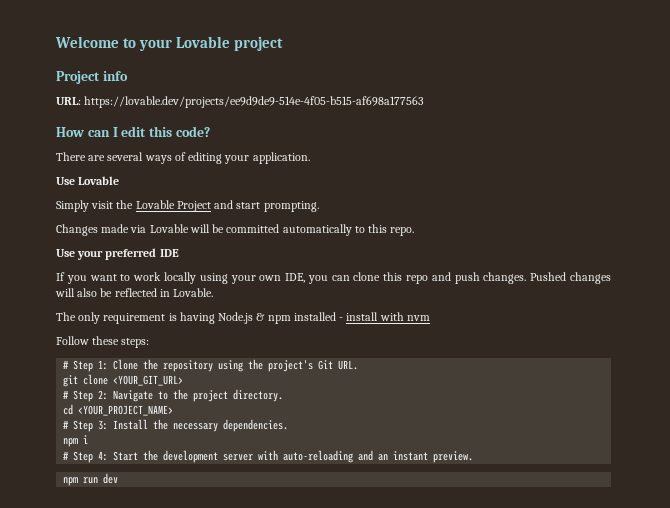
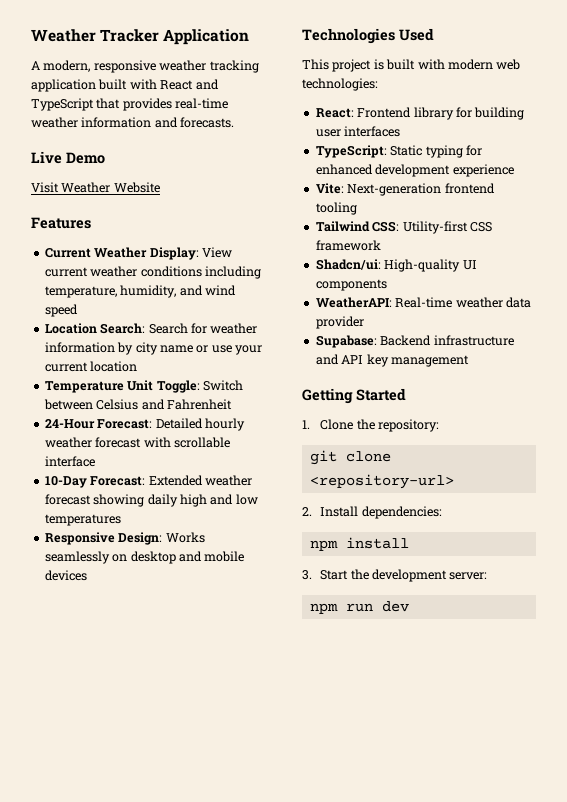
- Welcome to your Lovable project
- Project info
- URL: https://lovable.dev/projects/ee9d9de9-514e-4f05-b515-af698a177563
- How can I edit this code?
- There are several ways of editing your application.
- Use Lovable
- Simply visit the Lovable Project and start prompting.
- Changes made via Lovable will be committed automatically to this repo.
- Use your preferred IDE
- If you want to work locally using your own IDE, you can clone this repo and push changes. Pushed changes will also be reflected in Lovable.
- The only requirement is having Node.js & npm installed - install with nvm
- Follow these steps:
- # Step 1: Clone the repository using the project's Git URL.
- git clone <YOUR_GIT_URL>
- # Step 2: Navigate to the project directory.
- cd <YOUR_PROJECT_NAME>
- # Step 3: Install the necessary dependencies.
- npm i
- # Step 4: Start the development server with auto-reloading and an instant preview.
+ Weather Tracker Application
+ A modern, responsive weather tracking application built with React and TypeScript that provides real-time weather information and forecasts.
+ Live Demo
+ Visit Weather Website
+ Features
+ Current Weather Display: View current weather conditions including temperature, humidity, and wind speed
+ Location Search: Search for weather information by city name or use your current location
+ Temperature Unit Toggle: Switch between Celsius and Fahrenheit
+ 24-Hour Forecast: Detailed hourly weather forecast with scrollable interface
+ 10-Day Forecast: Extended weather forecast showing daily high and low temperatures
+ Responsive Design: Works seamlessly on desktop and mobile devices
+ Technologies Used
+ This project is built with modern web technologies:
+ React: Frontend library for building user interfaces
+ TypeScript: Static typing for enhanced development experience
+ Vite: Next-generation frontend tooling
+ Tailwind CSS: Utility-first CSS framework
+ Shadcn/ui: High-quality UI components
+ WeatherAPI: Real-time weather data provider
+ Supabase: Backend infrastructure and API key management
+ Getting Started
+ 1. Clone the repository:
+ git clone <repository-url>
+ 2. Install dependencies:
+ npm install
+ 3. Start the development server:

